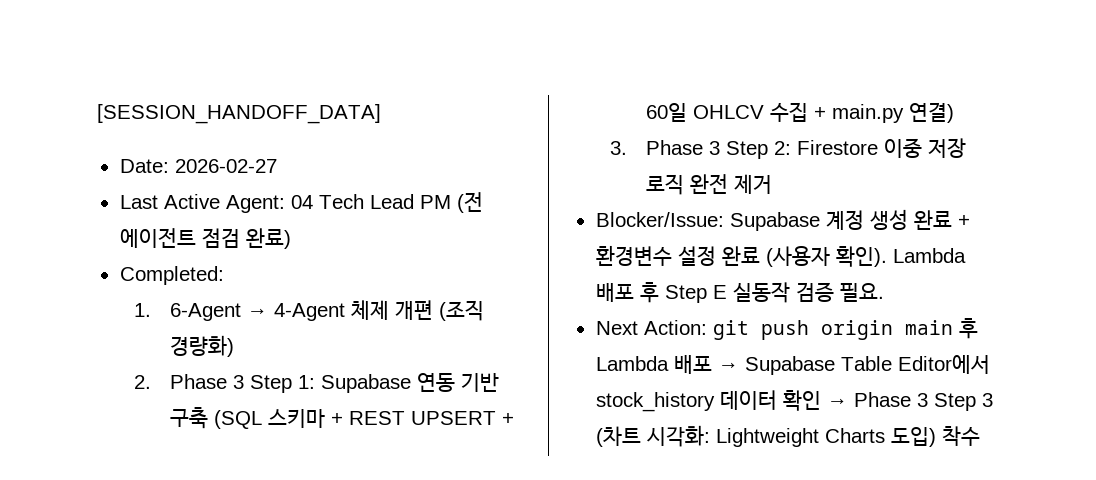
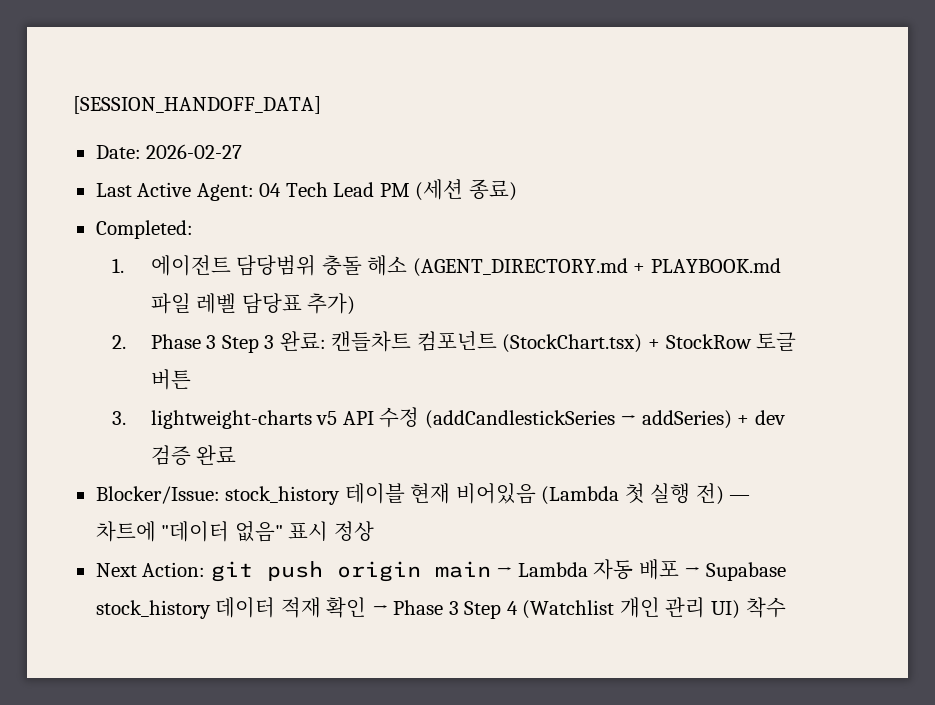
- Last Active Agent: 04 Tech Lead PM (전 에이전트 점검 완료)
+ Last Active Agent: 04 Tech Lead PM (세션 종료)
  Completed:
- 1. 6-Agent → 4-Agent 체제 개편 (조직 경량화)
- 2. Phase 3 Step 1: Supabase 연동 기반 구축 (SQL 스키마 + REST UPSERT + 60일 OHLCV 수집 + main.py 연결)
- 3. Phase 3 Step 2: Firestore 이중 저장 로직 완전 제거
- Blocker/Issue: Supabase 계정 생성 완료 + 환경변수 설정 완료 (사용자 확인). Lambda 배포 후 Step E 실동작 검증 필요.
+ 1. 에이전트 담당범위 충돌 해소 (AGENT_DIRECTORY.md + PLAYBOOK.md 파일 레벨 담당표 추가)
+ 2. Phase 3 Step 3 완료: 캔들차트 컴포넌트 (StockChart.tsx) + StockRow 토글 버튼
+ 3. lightweight-charts v5 API 수정 (addCandlestickSeries → addSeries) + dev 검증 완료
+ Blocker/Issue: stock_history 테이블 현재 비어있음 (Lambda 첫 실행 전) — 차트에 "데이터 없음" 표시 정상
- Next Action: git push origin main 후 Lambda 배포 → Supabase Table Editor에서 stock_history 데이터 확인 → Phase 3 Step 3 (차트 시각화: Lightweight Charts 도입) 착수
+ Next Action: git push origin main → Lambda 자동 배포 → Supabase stock_history 데이터 적재 확인 → Phase 3 Step 4 (Watchlist 개인 관리 UI) 착수

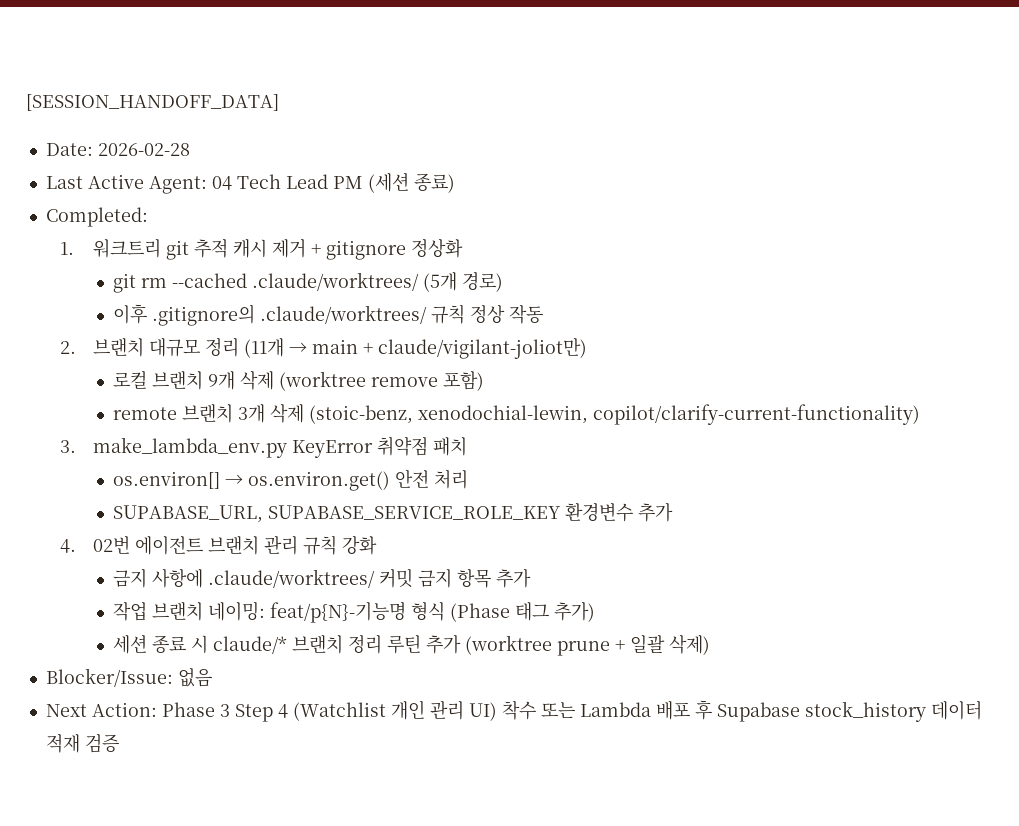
- Date: 2026-02-27
+ Date: 2026-02-28
- 1. 에이전트 담당범위 충돌 해소 (AGENT_DIRECTORY.md + PLAYBOOK.md 파일 레벨 담당표 추가)
- 2. Phase 3 Step 3 완료: 캔들차트 컴포넌트 (StockChart.tsx) + StockRow 토글 버튼
- 3. lightweight-charts v5 API 수정 (addCandlestickSeries → addSeries) + dev 검증 완료
- Blocker/Issue: stock_history 테이블 현재 비어있음 (Lambda 첫 실행 전) — 차트에 "데이터 없음" 표시 정상
- Next Action: git push origin main → Lambda 자동 배포 → Supabase stock_history 데이터 적재 확인 → Phase 3 Step 4 (Watchlist 개인 관리 UI) 착수
+ 1. 워크트리 git 추적 캐시 제거 + gitignore 정상화
+ git rm --cached .claude/worktrees/ (5개 경로)
+ 이후 .gitignore의 .claude/worktrees/ 규칙 정상 작동
+ 2. 브랜치 대규모 정리 (11개 → main + claude/vigilant-joliot만)
+ 로컬 브랜치 9개 삭제 (worktree remove 포함)
+ remote 브랜치 3개 삭제 (stoic-benz, xenodochial-lewin, copilot/clarify-current-functionality)
+ 3. make_lambda_env.py KeyError 취약점 패치
+ os.environ[] → os.environ.get() 안전 처리
+ SUPABASE_URL, SUPABASE_SERVICE_ROLE_KEY 환경변수 추가
+ 4. 02번 에이전트 브랜치 관리 규칙 강화
+ 금지 사항에 .claude/worktrees/ 커밋 금지 항목 추가
+ 작업 브랜치 네이밍: feat/p{N}-기능명 형식 (Phase 태그 추가)
+ 세션 종료 시 claude/* 브랜치 정리 루틴 추가 (worktree prune + 일괄 삭제)
+ Blocker/Issue: 없음
+ Next Action: Phase 3 Step 4 (Watchlist 개인 관리 UI) 착수 또는 Lambda 배포 후 Supabase stock_history 데이터 적재 검증

